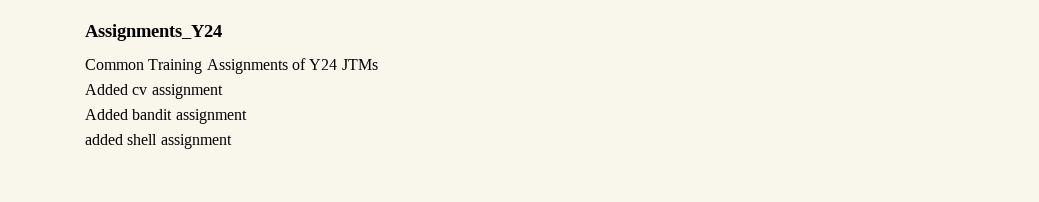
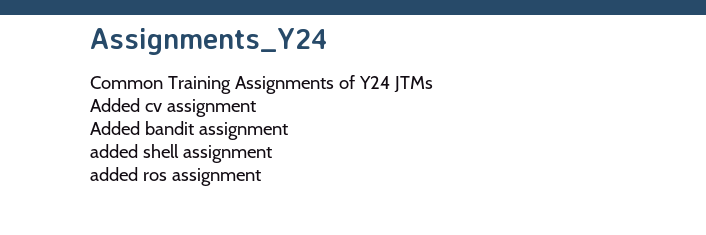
+ added ros assignment

